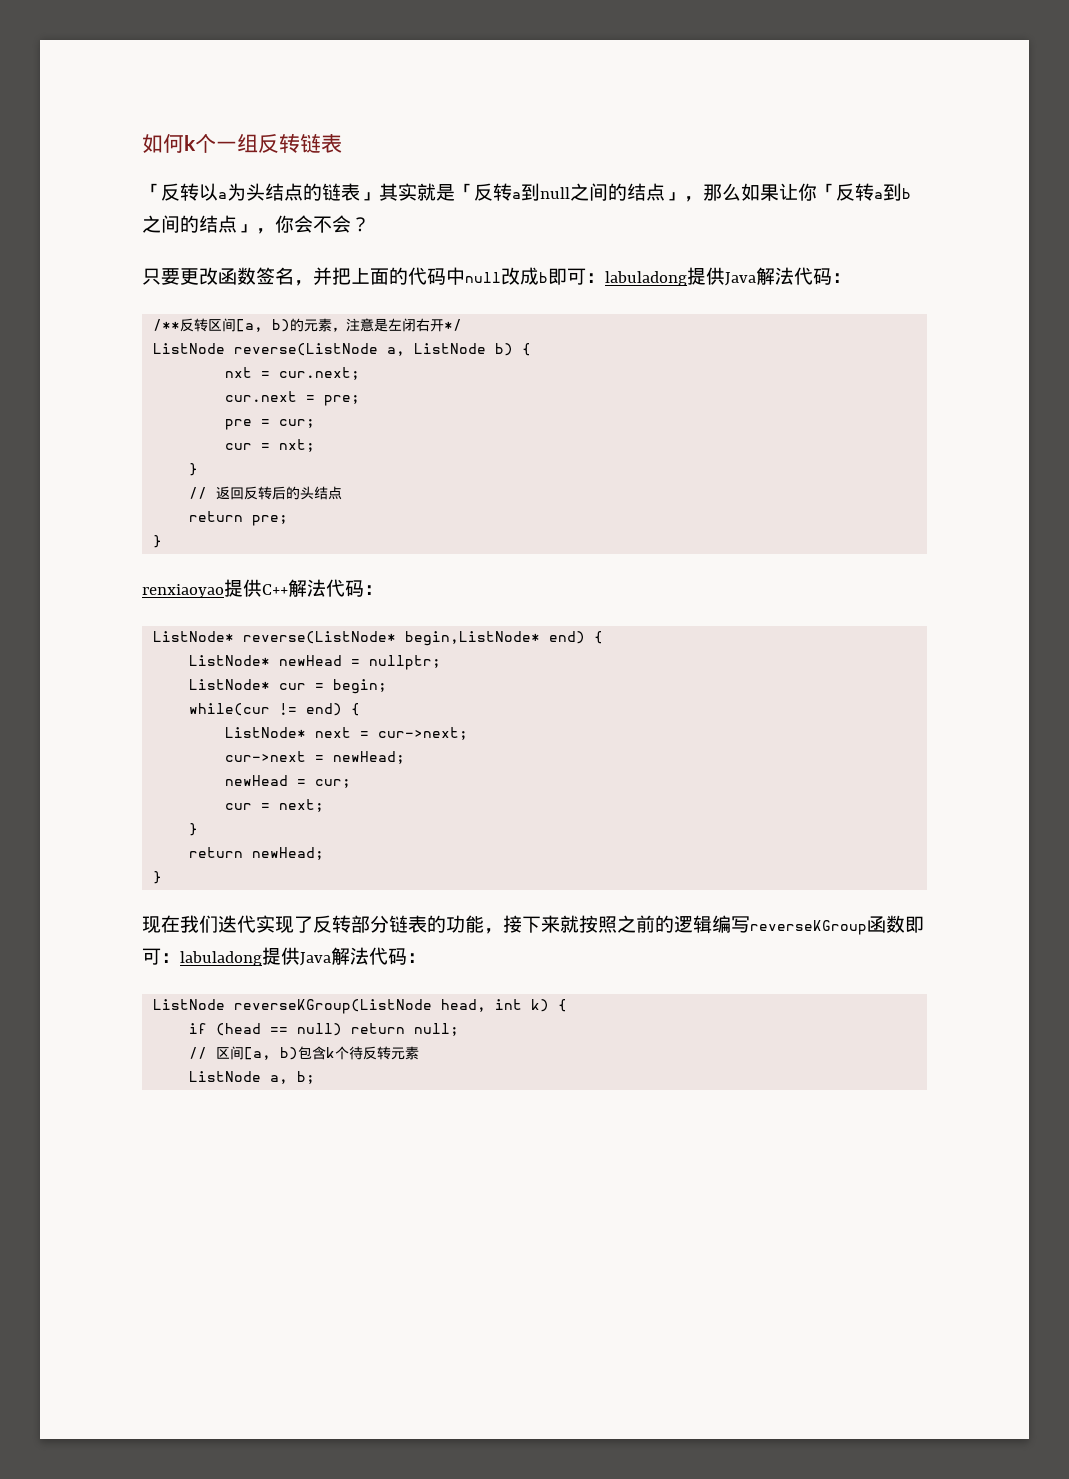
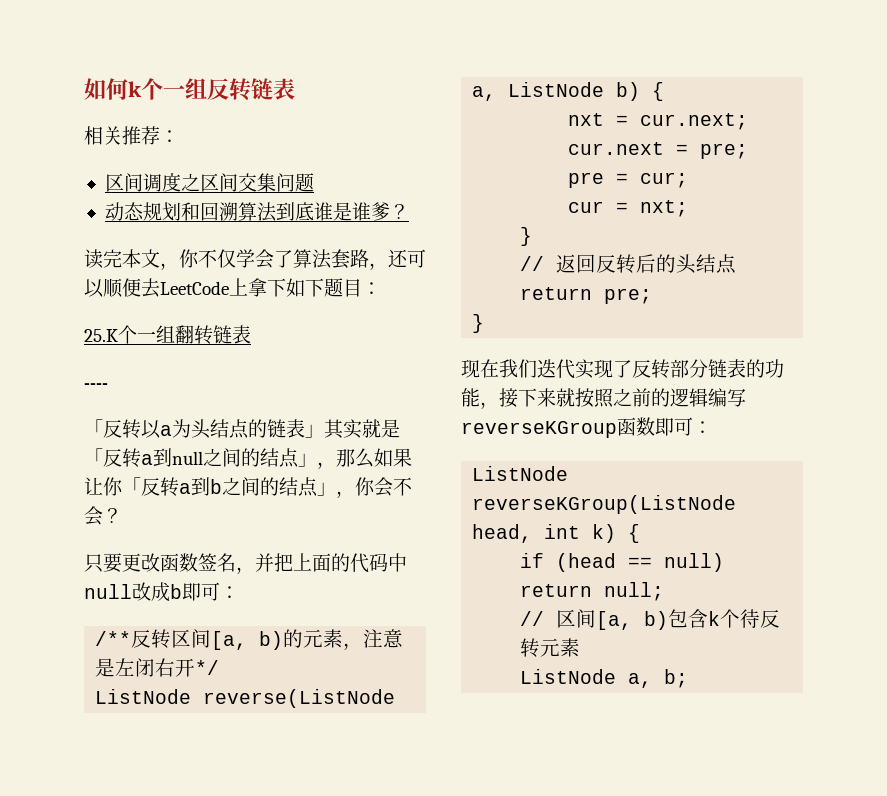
+ 相关推荐：
+ 区间调度之区间交集问题
+ 动态规划和回溯算法到底谁是谁爹？
+ 读完本文，你不仅学会了算法套路，还可以顺便去LeetCode上拿下如下题目：
+ 25.K个一组翻转链表
+ ----
- 只要更改函数签名，并把上面的代码中null改成b即可：labuladong提供Java解法代码：
+ 只要更改函数签名，并把上面的代码中null改成b即可：
- renxiaoyao提供C++解法代码：
- ListNode* reverse(ListNode* begin,ListNode* end) {
- ListNode* newHead = nullptr;
- ListNode* cur = begin;
- while(cur != end) {
- ListNode* next = cur->next;
- cur->next = newHead;
- newHead = cur;
- cur = next;
- }
- return newHead;
- }
- 现在我们迭代实现了反转部分链表的功能，接下来就按照之前的逻辑编写reverseKGroup函数即可：labuladong提供Java解法代码：
+ 现在我们迭代实现了反转部分链表的功能，接下来就按照之前的逻辑编写reverseKGroup函数即可：

